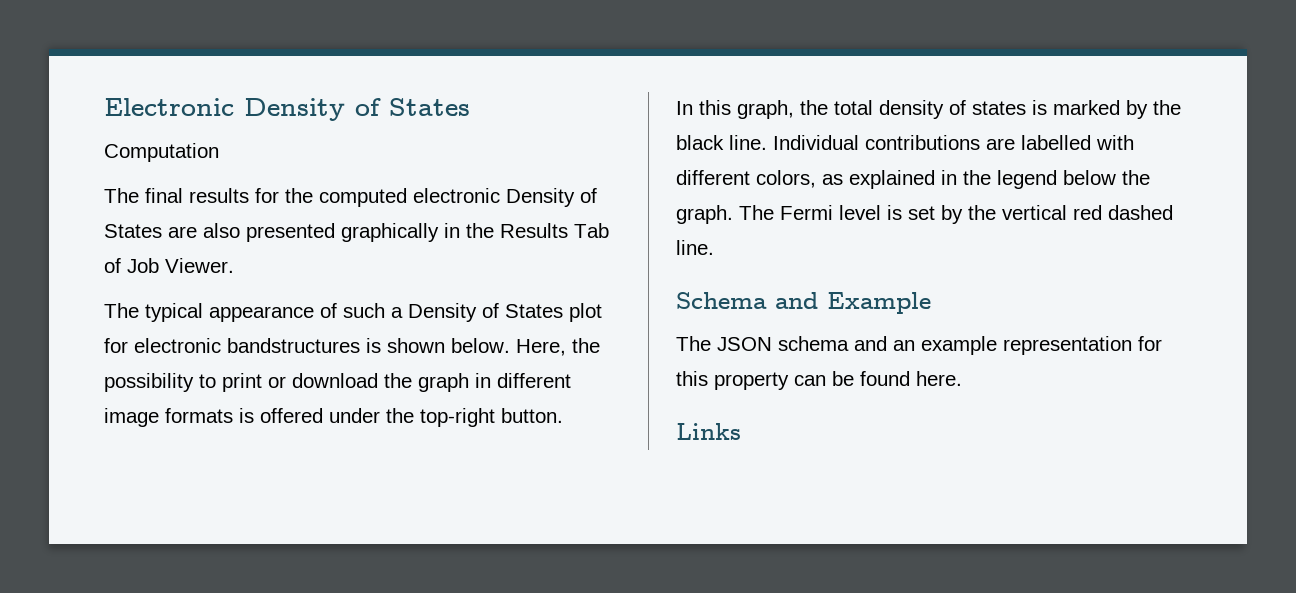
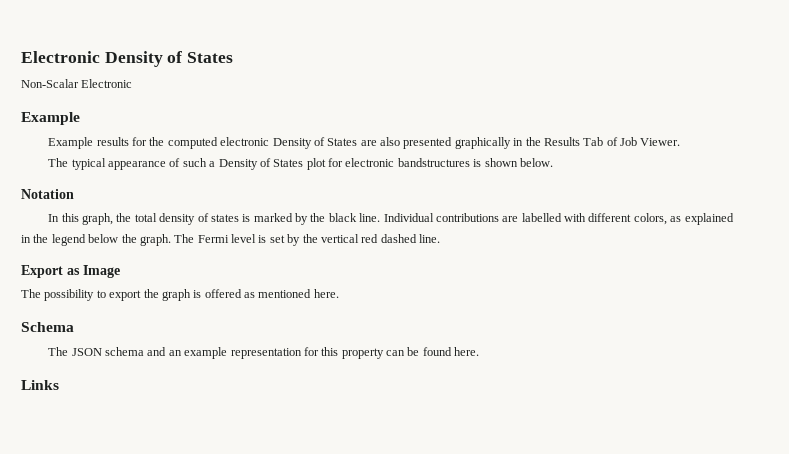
- Computation
- The final results for the computed electronic Density of States are also presented graphically in the Results Tab of Job Viewer.
+ Non-Scalar Electronic
+ Example
+ Example results for the computed electronic Density of States are also presented graphically in the Results Tab of Job Viewer.
- The typical appearance of such a Density of States plot for electronic bandstructures is shown below. Here, the possibility to print or download the graph in different image formats is offered under the top-right button.
+ The typical appearance of such a Density of States plot for electronic bandstructures is shown below.
+ Notation
+ Export as Image
+ The possibility to export the graph is offered as mentioned here.
- Schema and Example
+ Schema

